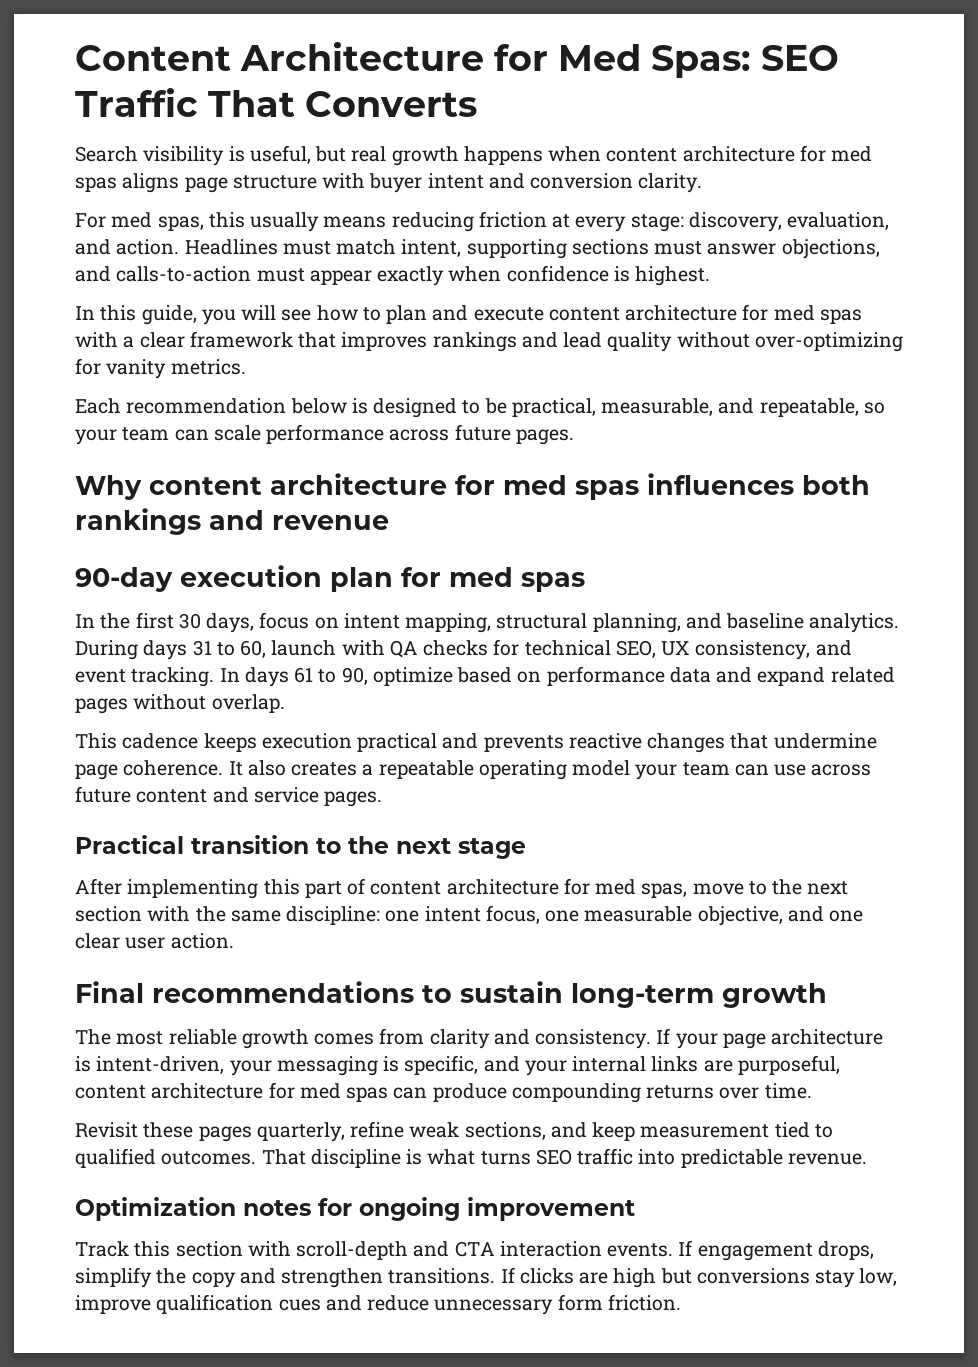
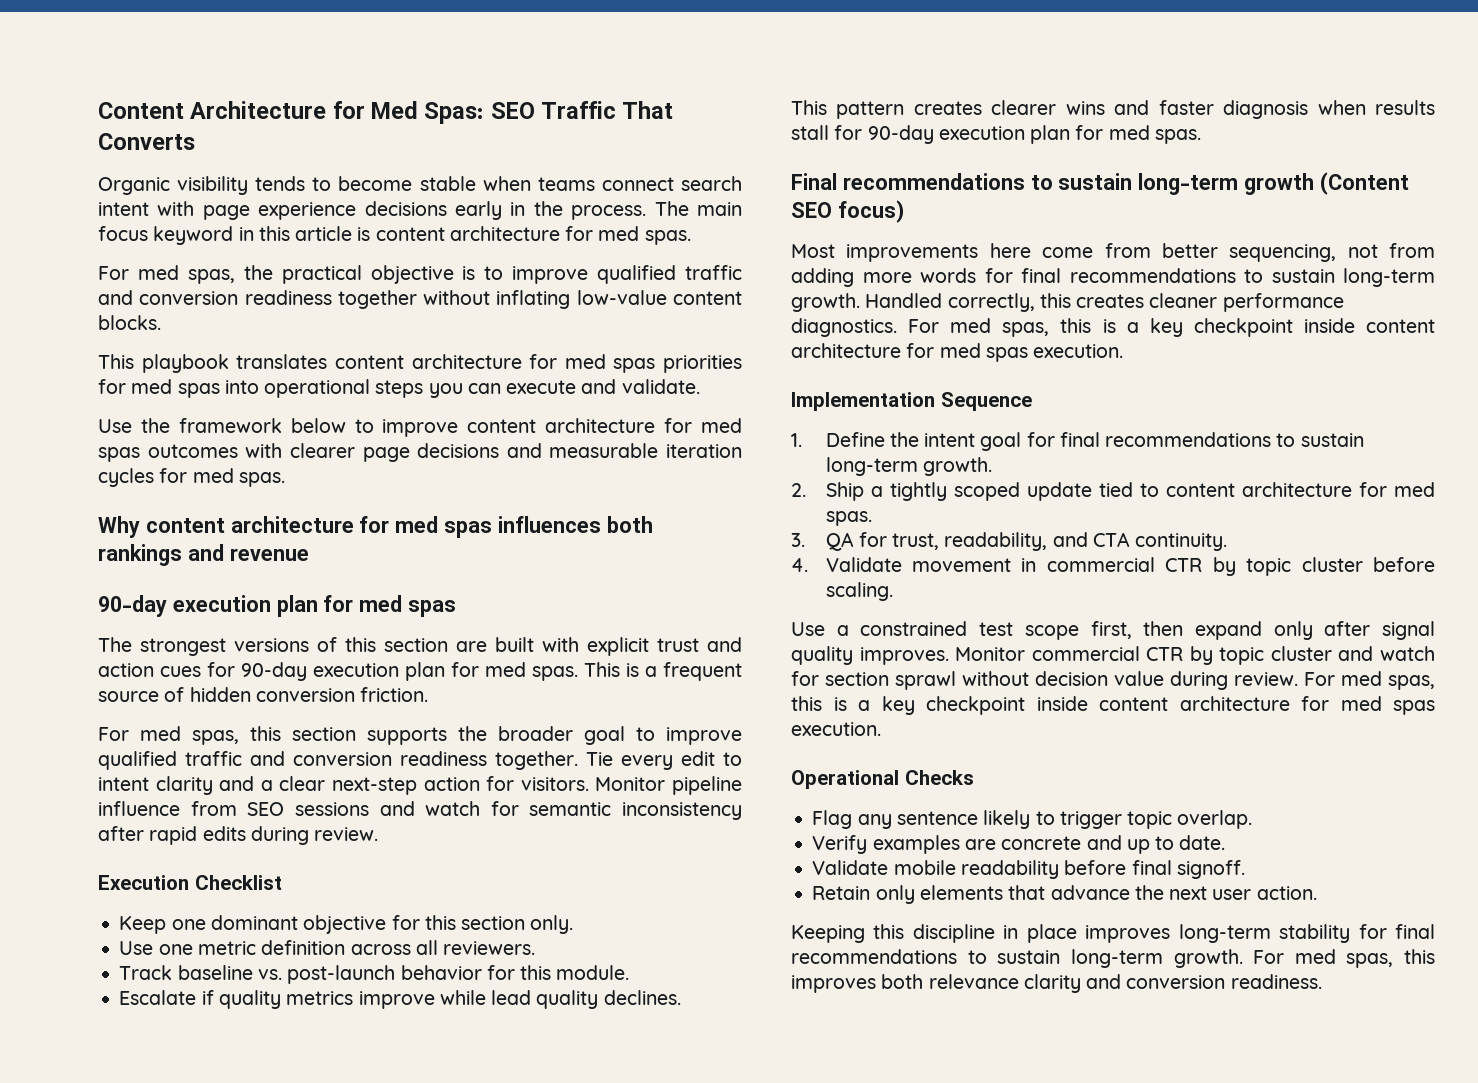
- Search visibility is useful, but real growth happens when content architecture for med spas aligns page structure with buyer intent and conversion clarity.
- For med spas, this usually means reducing friction at every stage: discovery, evaluation, and action. Headlines must match intent, supporting sections must answer objections, and calls-to-action must appear exactly when confidence is highest.
- In this guide, you will see how to plan and execute content architecture for med spas with a clear framework that improves rankings and lead quality without over-optimizing for vanity metrics.
- Each recommendation below is designed to be practical, measurable, and repeatable, so your team can scale performance across future pages.
+ Organic visibility tends to become stable when teams connect search intent with page experience decisions early in the process. The main focus keyword in this article is content architecture for med spas.
+ For med spas, the practical objective is to improve qualified traffic and conversion readiness together without inflating low-value content blocks.
+ This playbook translates content architecture for med spas priorities for med spas into operational steps you can execute and validate.
+ Use the framework below to improve content architecture for med spas outcomes with clearer page decisions and measurable iteration cycles for med spas.
- In the first 30 days, focus on intent mapping, structural planning, and baseline analytics. During days 31 to 60, launch with QA checks for technical SEO, UX consistency, and event tracking. In days 61 to 90, optimize based on performance data and expand related pages without overlap.
- This cadence keeps execution practical and prevents reactive changes that undermine page coherence. It also creates a repeatable operating model your team can use across future content and service pages.
- Practical transition to the next stage
- After implementing this part of content architecture for med spas, move to the next section with the same discipline: one intent focus, one measurable objective, and one clear user action.
+ The strongest versions of this section are built with explicit trust and action cues for 90-day execution plan for med spas. This is a frequent source of hidden conversion friction.
+ For med spas, this section supports the broader goal to improve qualified traffic and conversion readiness together. Tie every edit to intent clarity and a clear next-step action for visitors. Monitor pipeline influence from SEO sessions and watch for semantic inconsistency after rapid edits during review.
+ Execution Checklist
+ Keep one dominant objective for this section only.
+ Use one metric definition across all reviewers.
+ Track baseline vs. post-launch behavior for this module.
+ Escalate if quality metrics improve while lead quality declines.
+ This pattern creates clearer wins and faster diagnosis when results stall for 90-day execution plan for med spas.
- Final recommendations to sustain long-term growth
- The most reliable growth comes from clarity and consistency. If your page architecture is intent-driven, your messaging is specific, and your internal links are purposeful, content architecture for med spas can produce compounding returns over time.
- Revisit these pages quarterly, refine weak sections, and keep measurement tied to qualified outcomes. That discipline is what turns SEO traffic into predictable revenue.
- Optimization notes for ongoing improvement
- Track this section with scroll-depth and CTA interaction events. If engagement drops, simplify the copy and strengthen transitions. If clicks are high but conversions stay low, improve qualification cues and reduce unnecessary form friction.
+ Final recommendations to sustain long-term growth (Content SEO focus)
+ Most improvements here come from better sequencing, not from adding more words for final recommendations to sustain long-term growth. Handled correctly, this creates cleaner performance diagnostics. For med spas, this is a key checkpoint inside content architecture for med spas execution.
+ Implementation Sequence
+ 1. Define the intent goal for final recommendations to sustain long-term growth.
+ 2. Ship a tightly scoped update tied to content architecture for med spas.
+ 3. QA for trust, readability, and CTA continuity.
+ 4. Validate movement in commercial CTR by topic cluster before scaling.
+ Use a constrained test scope first, then expand only after signal quality improves. Monitor commercial CTR by topic cluster and watch for section sprawl without decision value during review. For med spas, this is a key checkpoint inside content architecture for med spas execution.
+ Operational Checks
+ Flag any sentence likely to trigger topic overlap.
+ Verify examples are concrete and up to date.
+ Validate mobile readability before final signoff.
+ Retain only elements that advance the next user action.
+ Keeping this discipline in place improves long-term stability for final recommendations to sustain long-term growth. For med spas, this improves both relevance clarity and conversion readiness.

